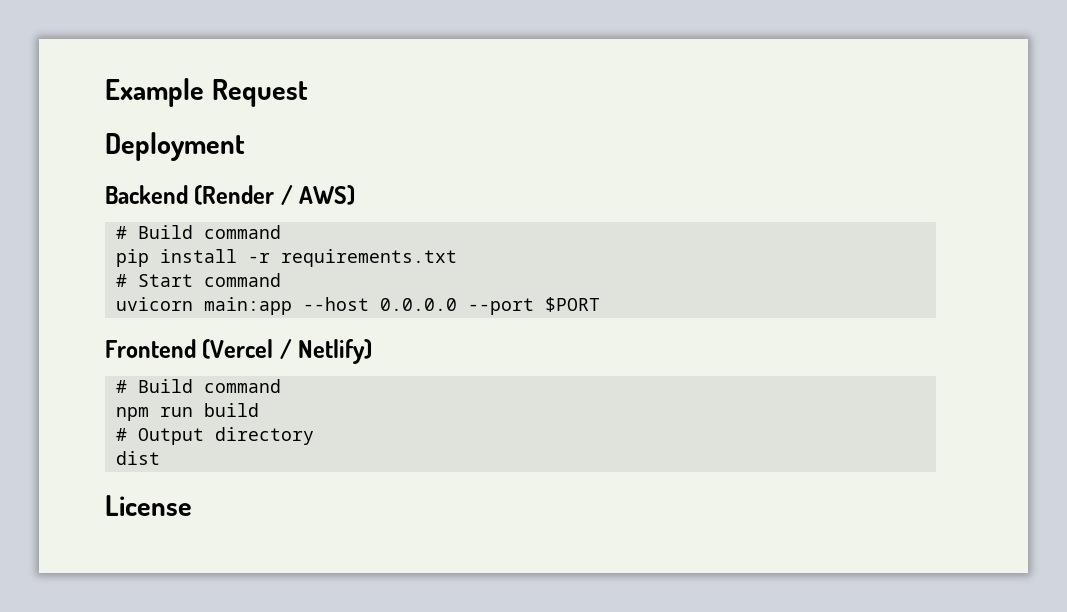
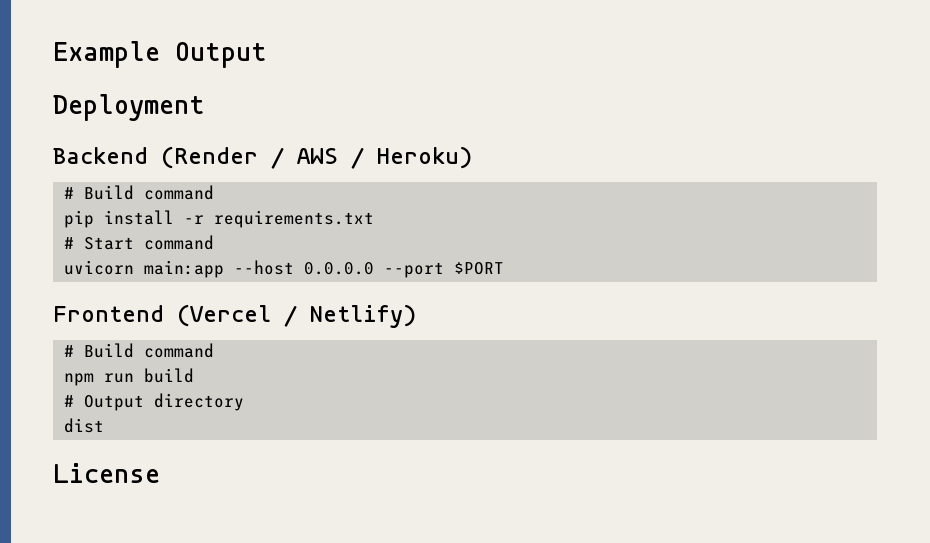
- Example Request
+ Example Output
- Backend (Render / AWS)
+ Backend (Render / AWS / Heroku)

